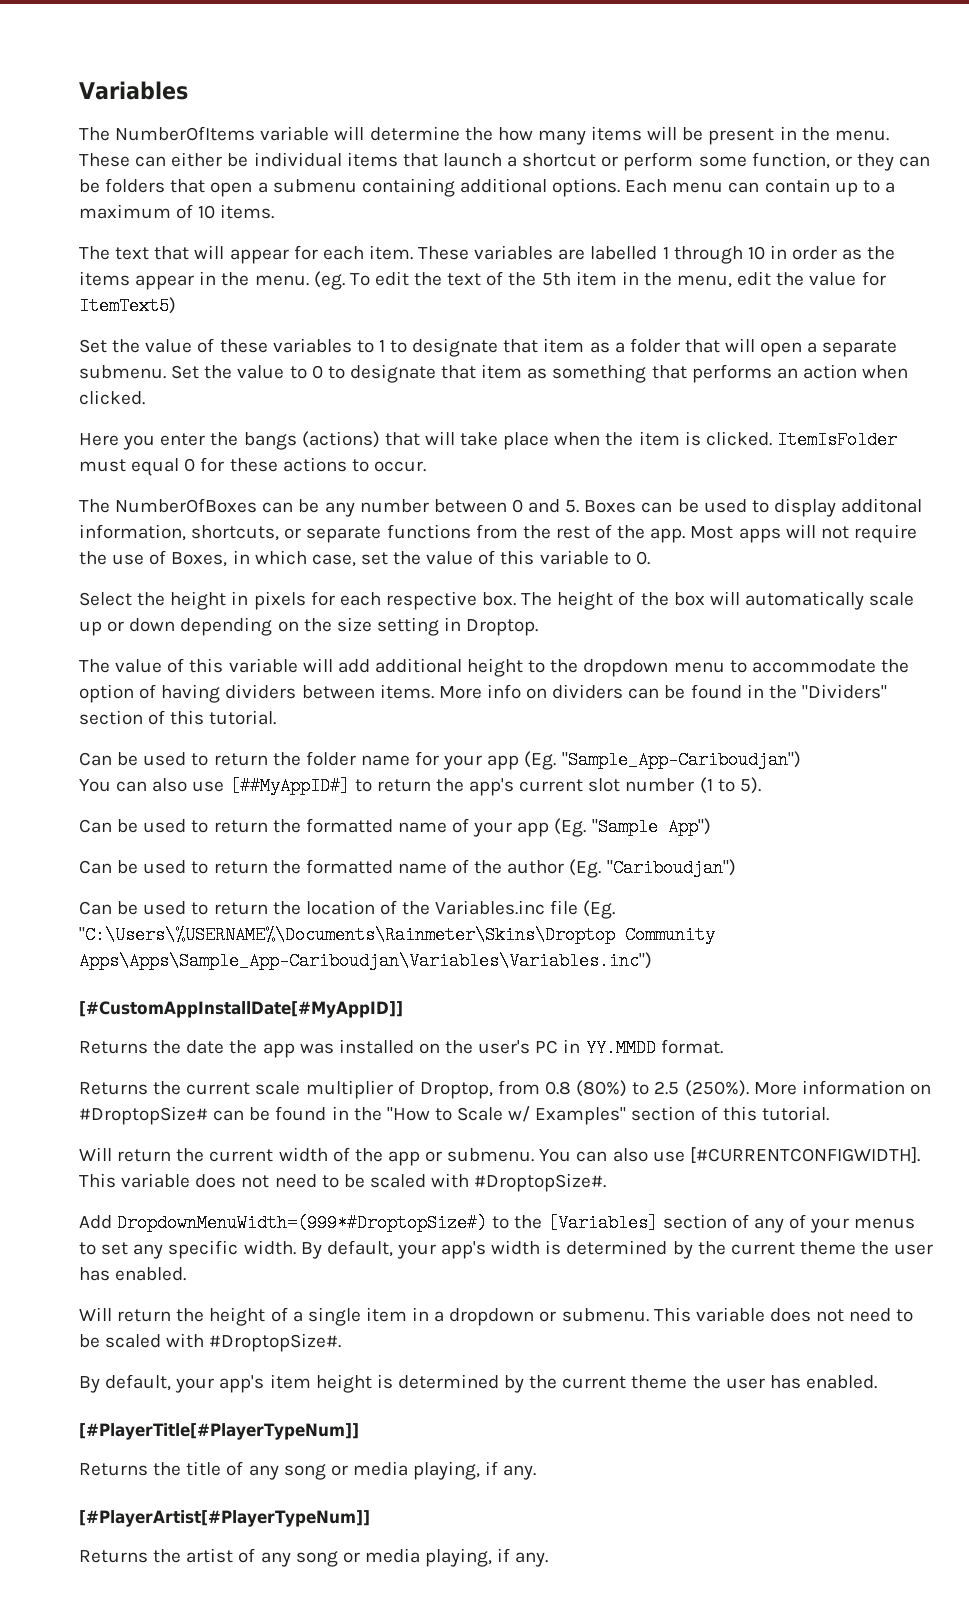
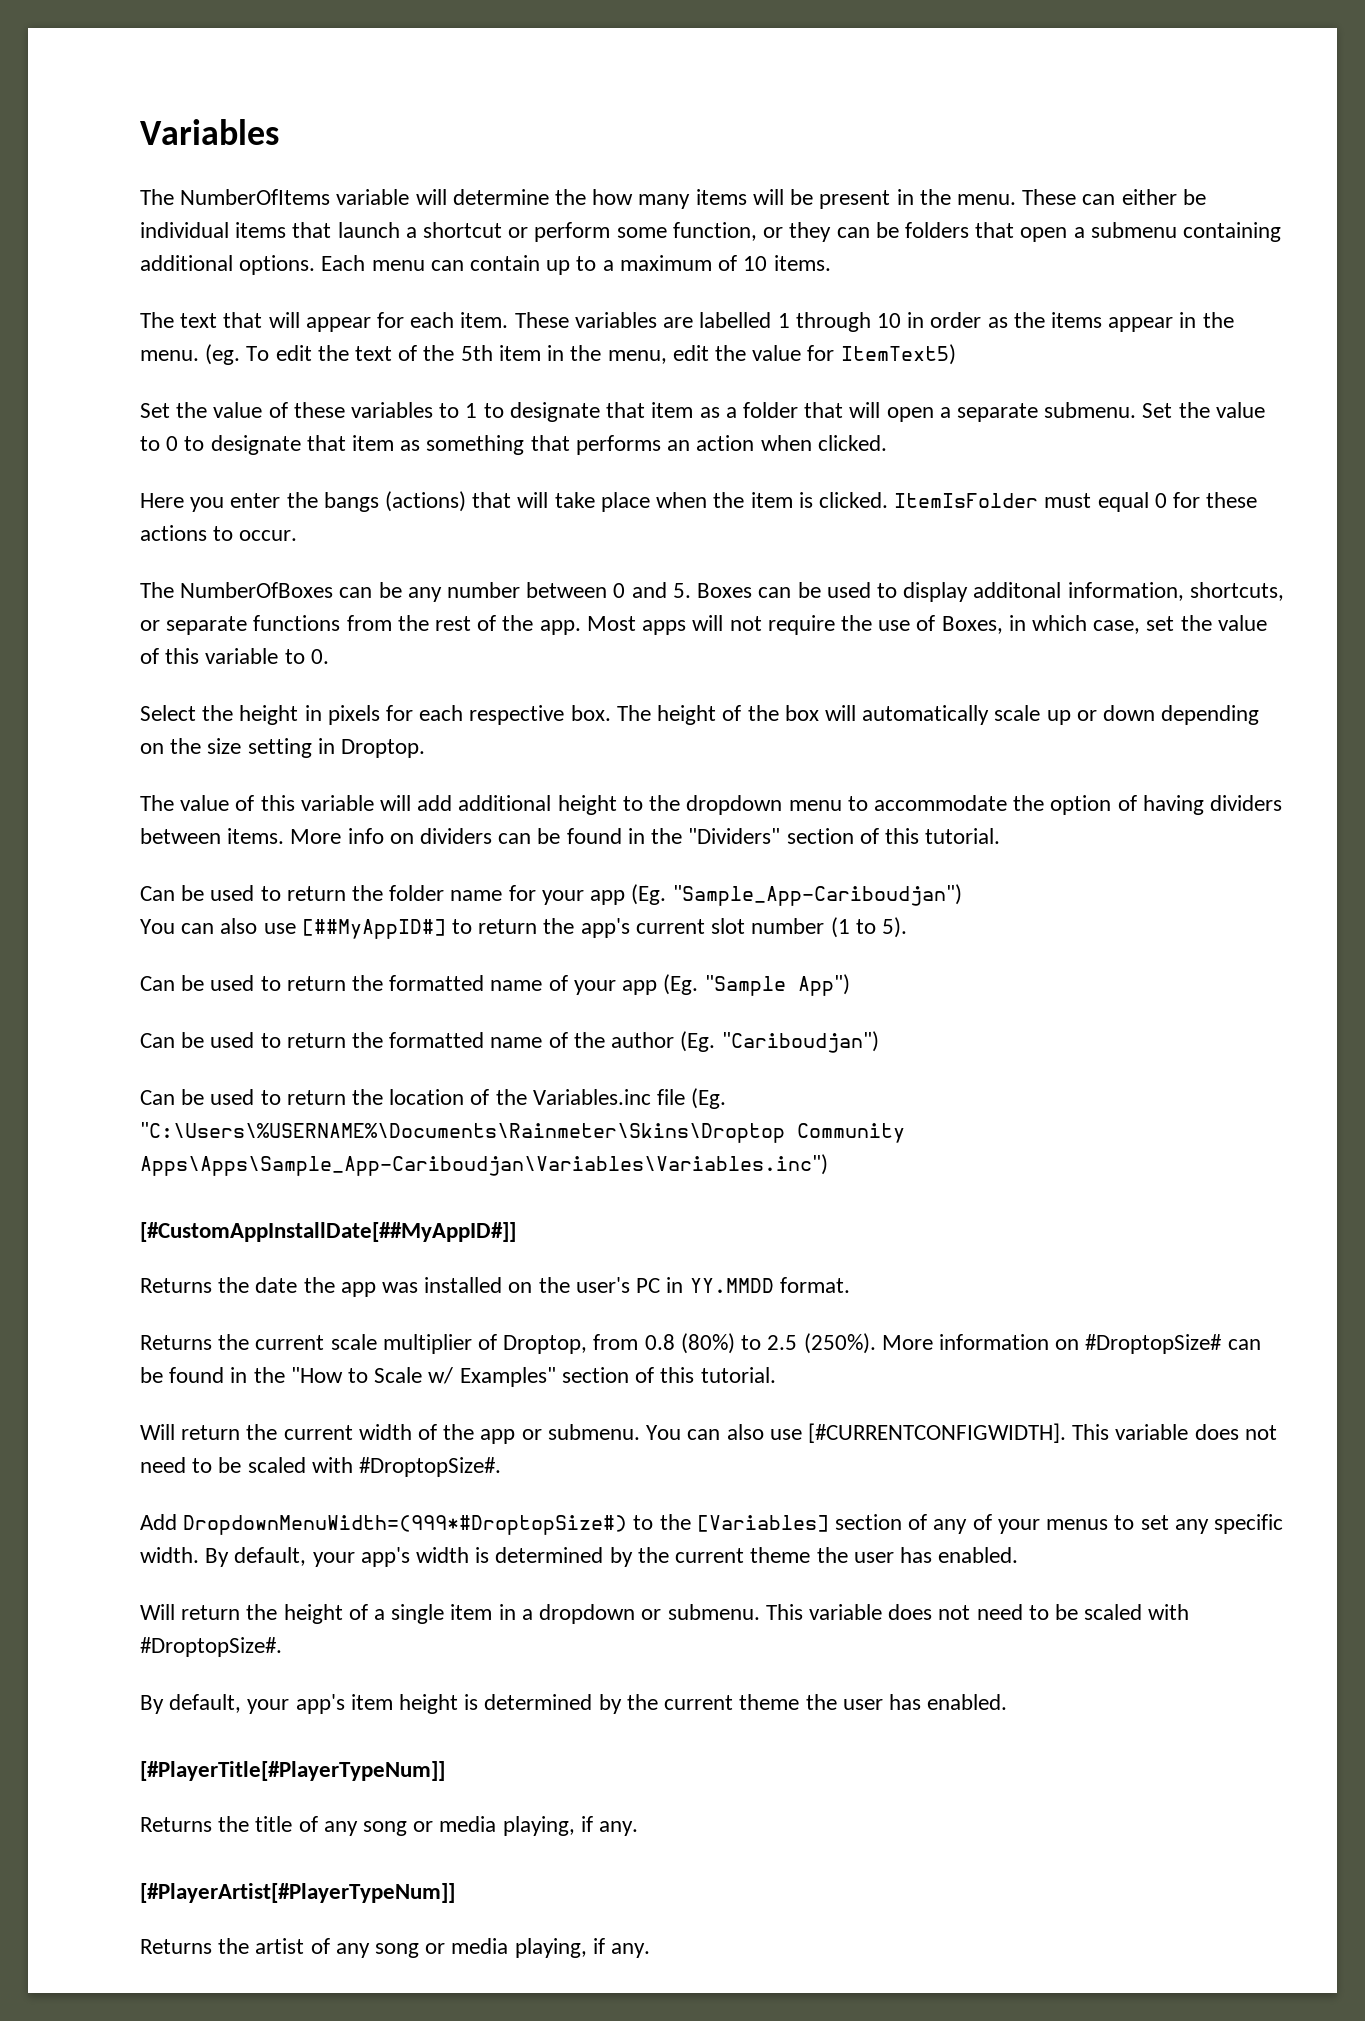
- [#CustomAppInstallDate[#MyAppID]]
+ [#CustomAppInstallDate[##MyAppID#]]

